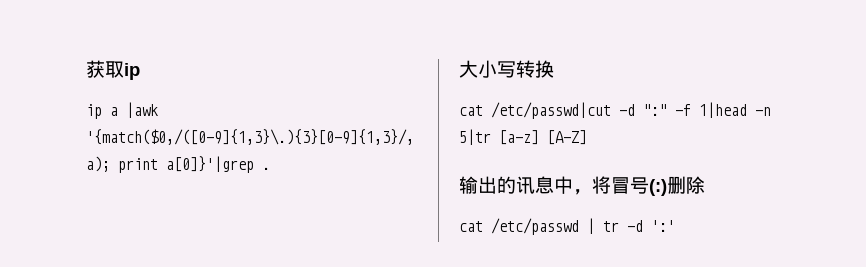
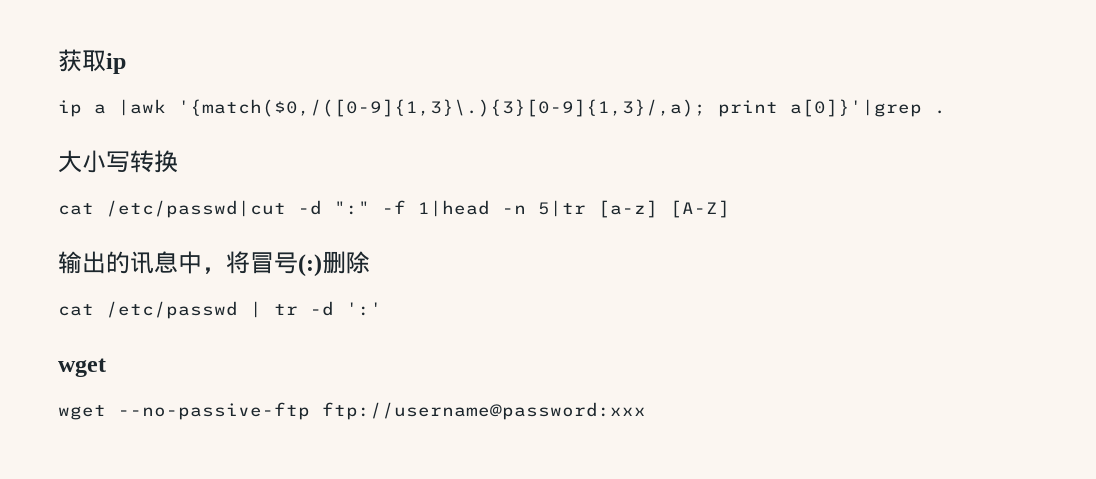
  cat /etc/passwd | tr -d ':'
+ wget
+ wget --no-passive-ftp ftp://username@password:xxx

